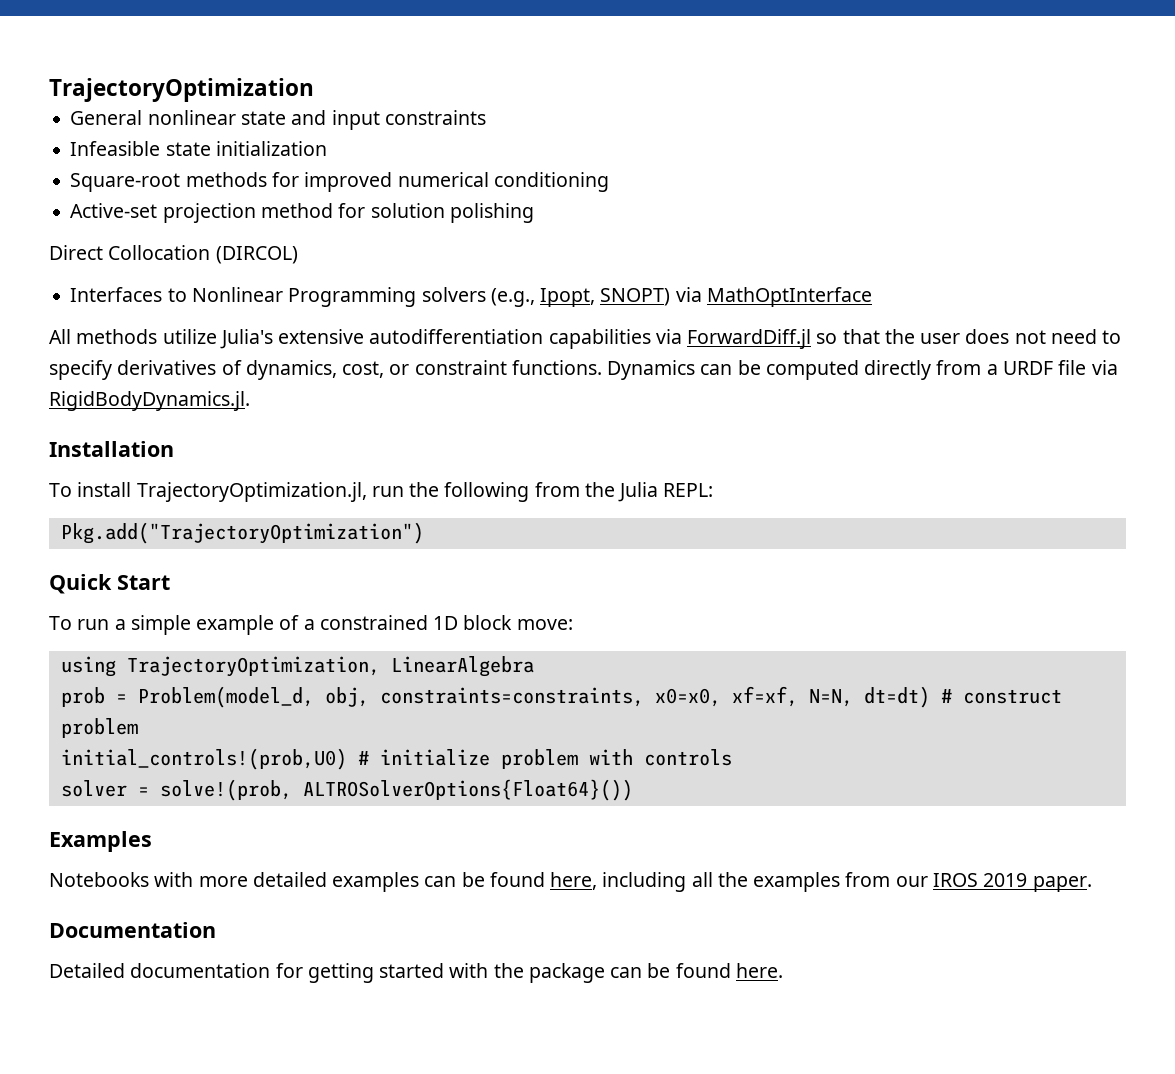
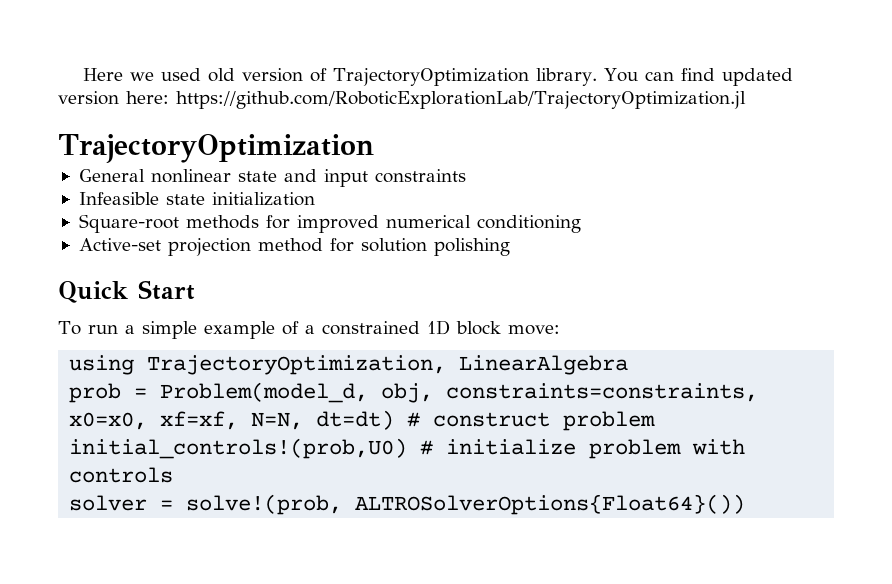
+ Here we used old version of TrajectoryOptimization library. You can find updated version here: https://github.com/RoboticExplorationLab/TrajectoryOptimization.jl
- Direct Collocation (DIRCOL)
- Interfaces to Nonlinear Programming solvers (e.g., Ipopt, SNOPT) via MathOptInterface
- All methods utilize Julia's extensive autodifferentiation capabilities via ForwardDiff.jl so that the user does not need to specify derivatives of dynamics, cost, or constraint functions. Dynamics can be computed directly from a URDF file via RigidBodyDynamics.jl.
- Installation
- To install TrajectoryOptimization.jl, run the following from the Julia REPL:
- Pkg.add("TrajectoryOptimization")
- Examples
- Notebooks with more detailed examples can be found here, including all the examples from our IROS 2019 paper.
- Documentation
- Detailed documentation for getting started with the package can be found here.

